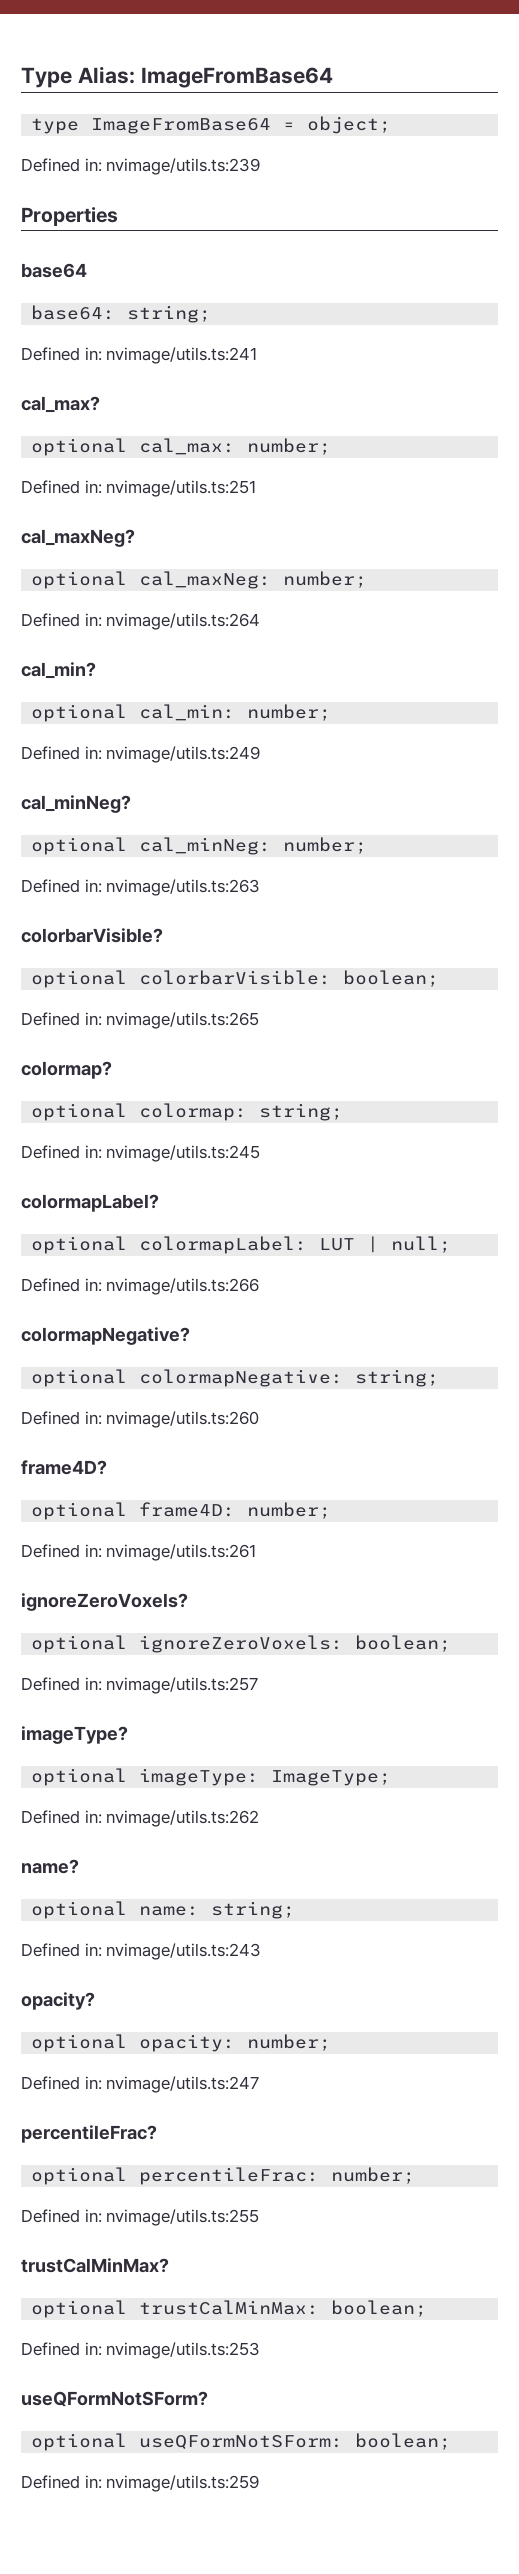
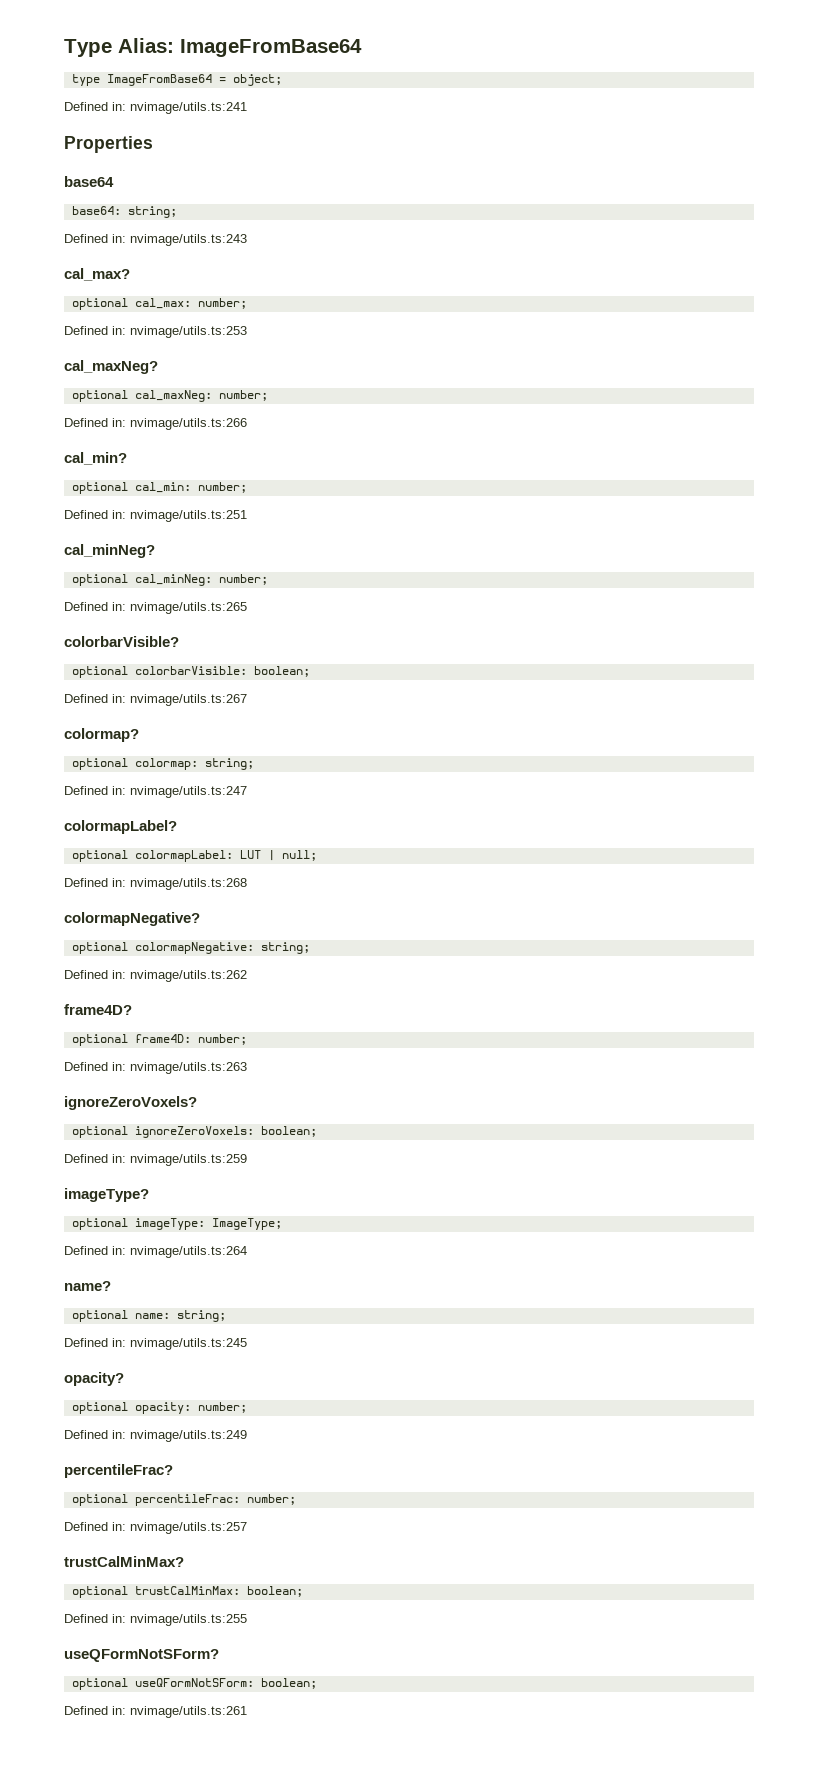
- Defined in: nvimage/utils.ts:239
+ Defined in: nvimage/utils.ts:241
- Defined in: nvimage/utils.ts:241
+ Defined in: nvimage/utils.ts:243
- Defined in: nvimage/utils.ts:251
+ Defined in: nvimage/utils.ts:253
- Defined in: nvimage/utils.ts:264
+ Defined in: nvimage/utils.ts:266
- Defined in: nvimage/utils.ts:249
+ Defined in: nvimage/utils.ts:251
- Defined in: nvimage/utils.ts:263
+ Defined in: nvimage/utils.ts:265
- Defined in: nvimage/utils.ts:265
+ Defined in: nvimage/utils.ts:267
- Defined in: nvimage/utils.ts:245
+ Defined in: nvimage/utils.ts:247
- Defined in: nvimage/utils.ts:266
+ Defined in: nvimage/utils.ts:268
- Defined in: nvimage/utils.ts:260
+ Defined in: nvimage/utils.ts:262
- Defined in: nvimage/utils.ts:261
+ Defined in: nvimage/utils.ts:263
- Defined in: nvimage/utils.ts:257
+ Defined in: nvimage/utils.ts:259
- Defined in: nvimage/utils.ts:262
+ Defined in: nvimage/utils.ts:264
- Defined in: nvimage/utils.ts:243
+ Defined in: nvimage/utils.ts:245
- Defined in: nvimage/utils.ts:247
+ Defined in: nvimage/utils.ts:249
- Defined in: nvimage/utils.ts:255
+ Defined in: nvimage/utils.ts:257
- Defined in: nvimage/utils.ts:253
+ Defined in: nvimage/utils.ts:255
- Defined in: nvimage/utils.ts:259
+ Defined in: nvimage/utils.ts:261

